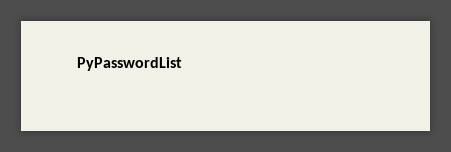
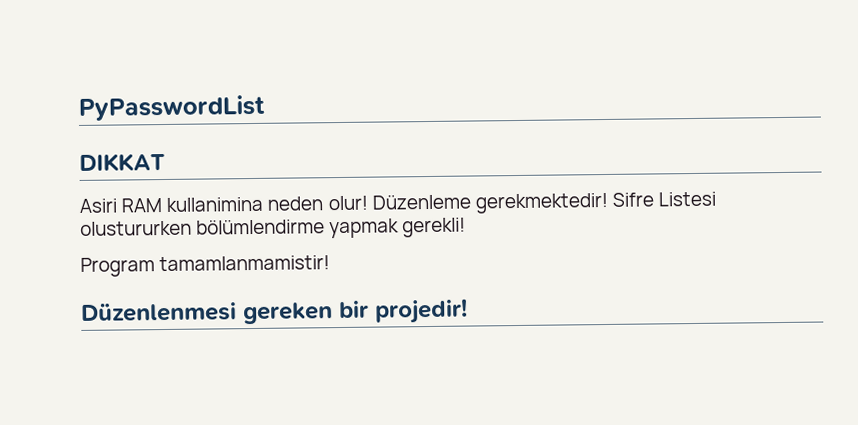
+ DIKKAT
+ Asiri RAM kullanimina neden olur! Düzenleme gerekmektedir! Sifre Listesi olustururken bölümlendirme yapmak gerekli!
+ Program tamamlanmamistir!
+ Düzenlenmesi gereken bir projedir!

